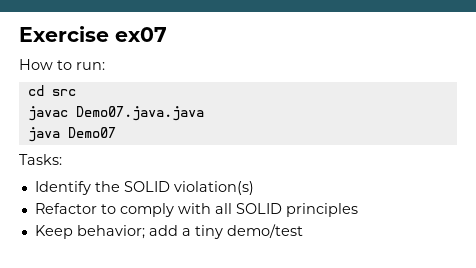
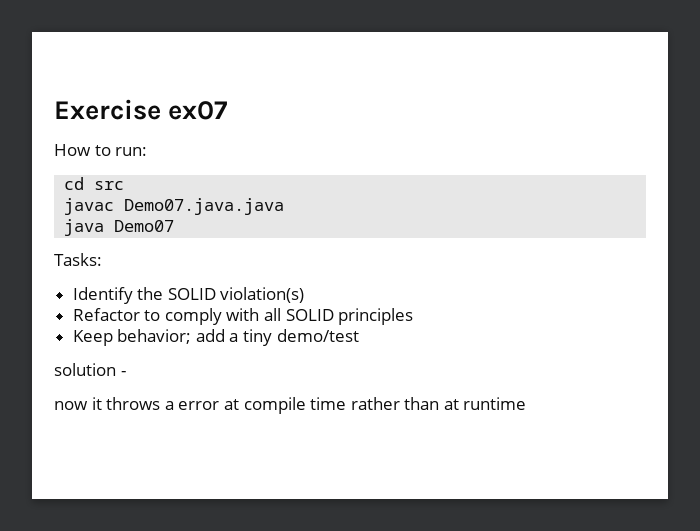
+ solution -
+ now it throws a error at compile time rather than at runtime

